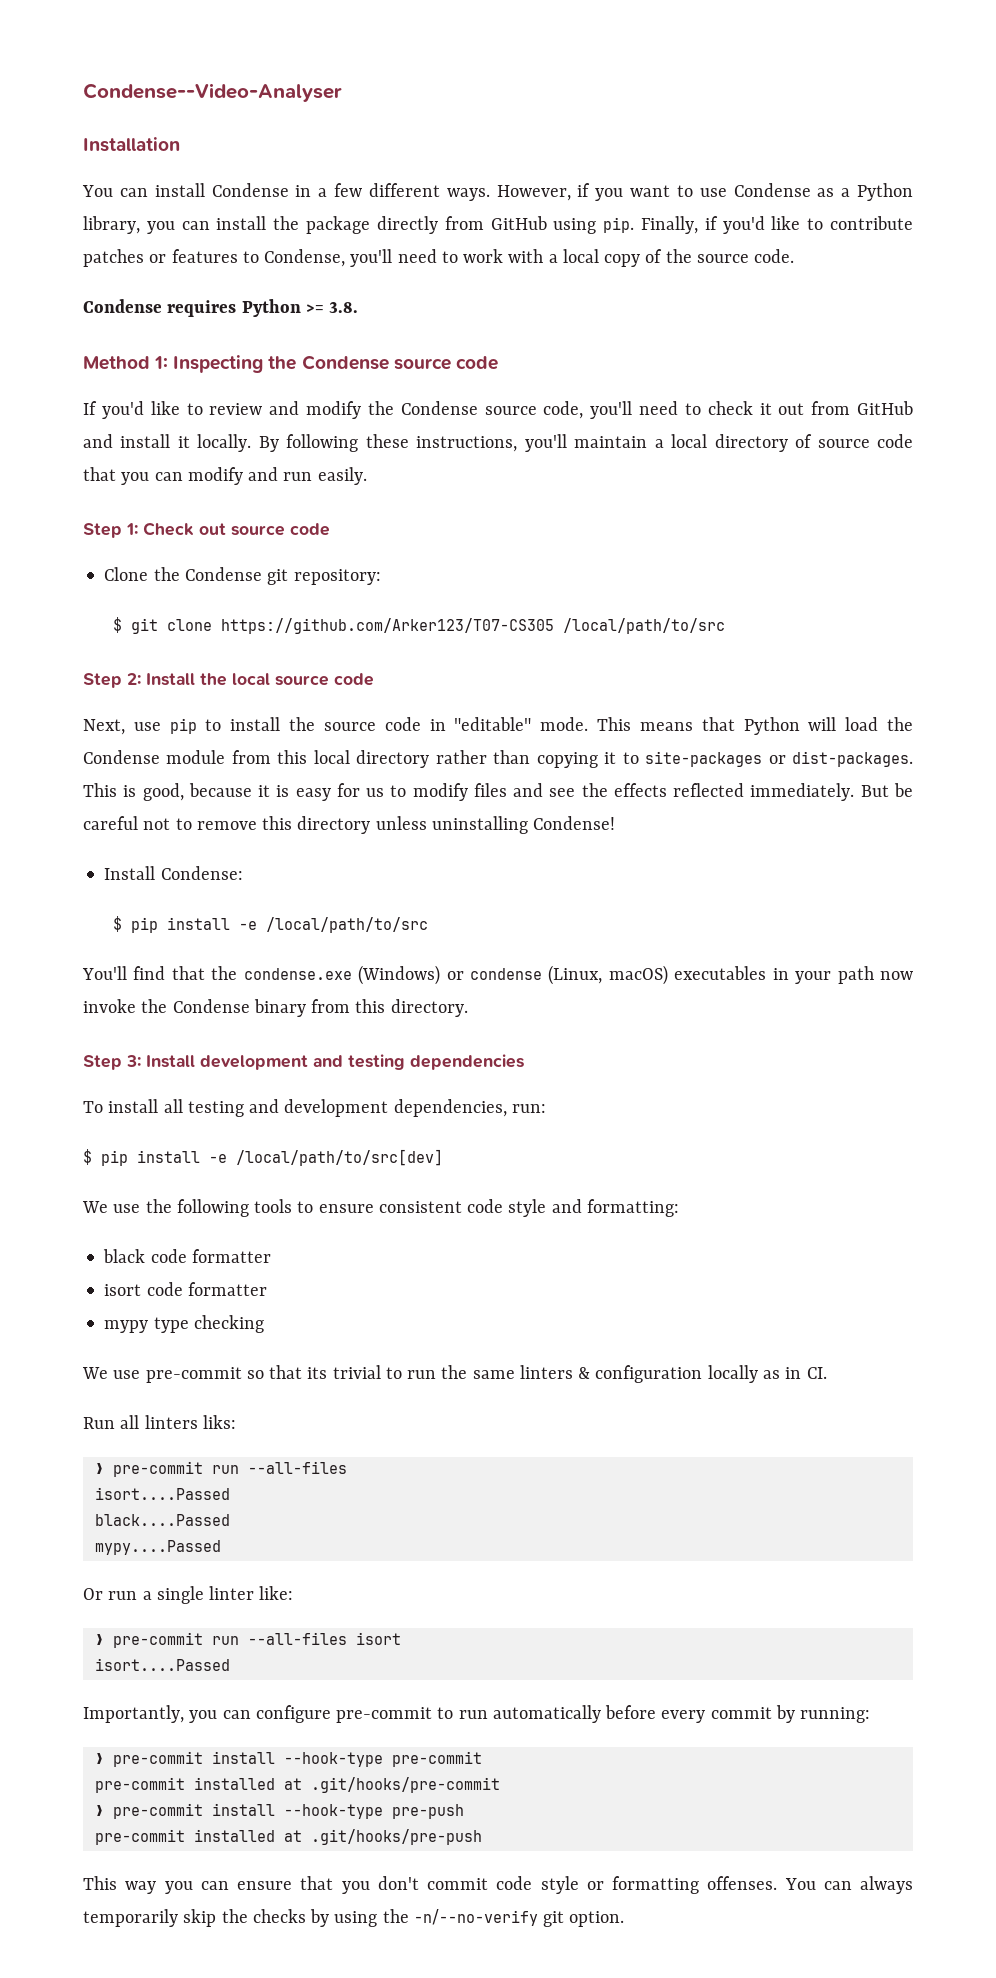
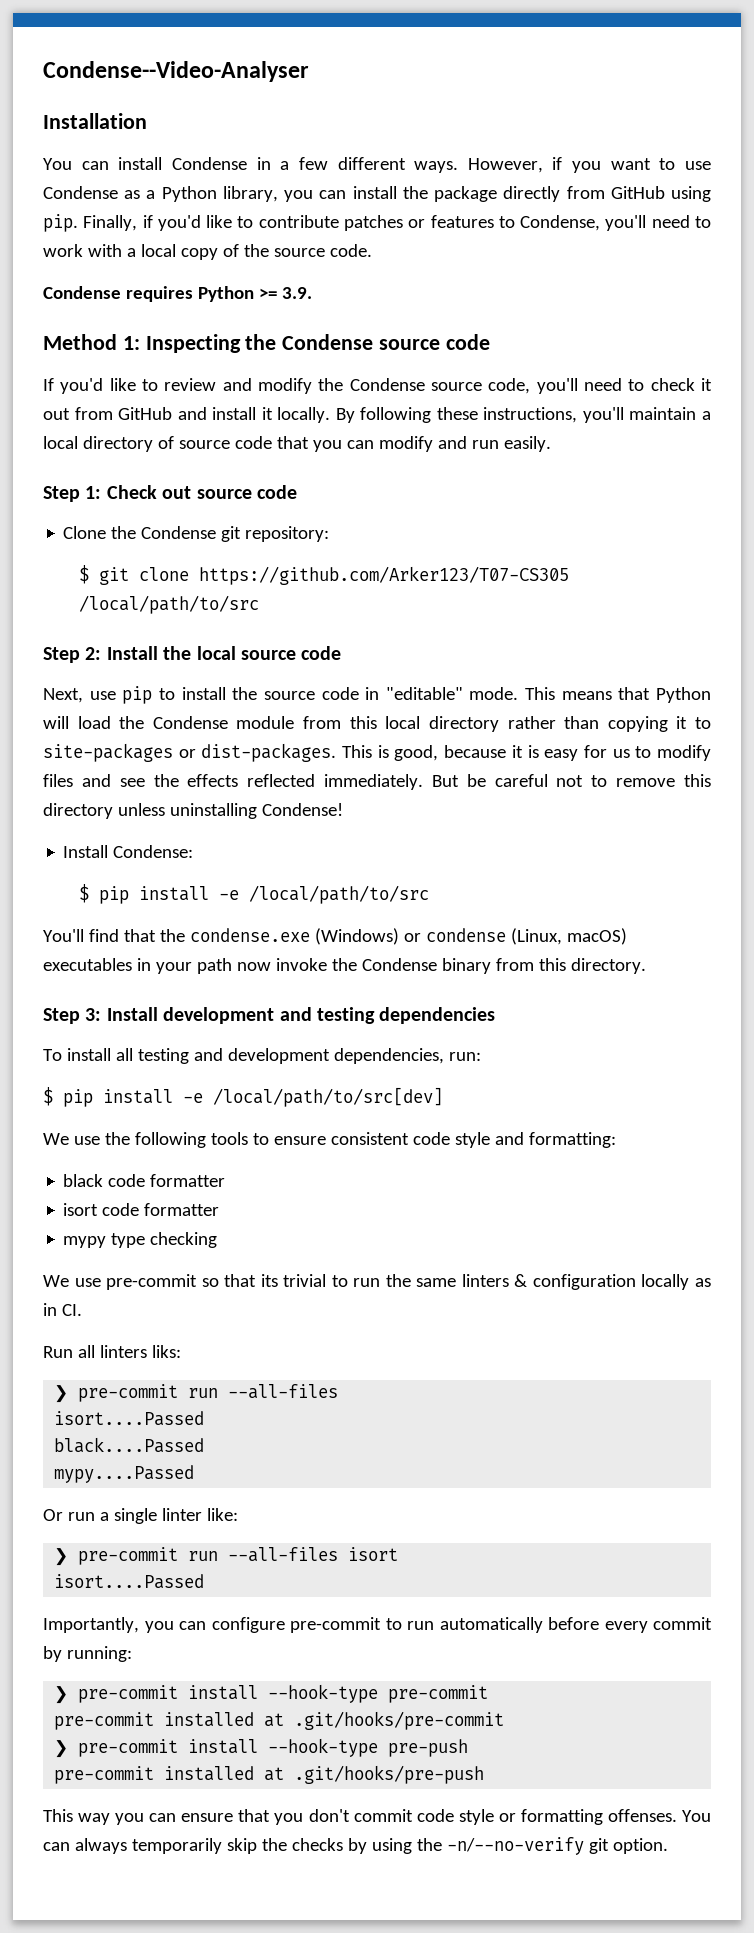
- Condense requires Python >= 3.8.
+ Condense requires Python >= 3.9.

